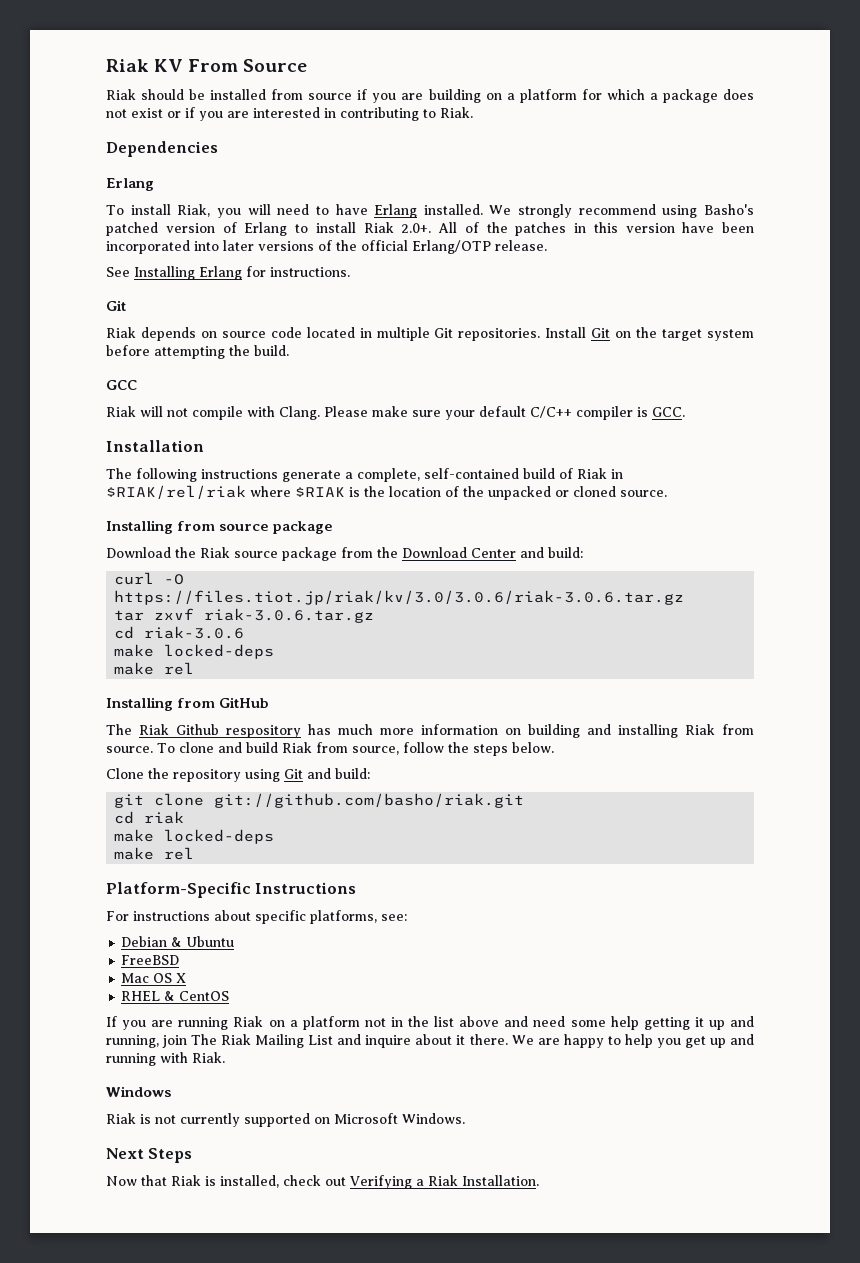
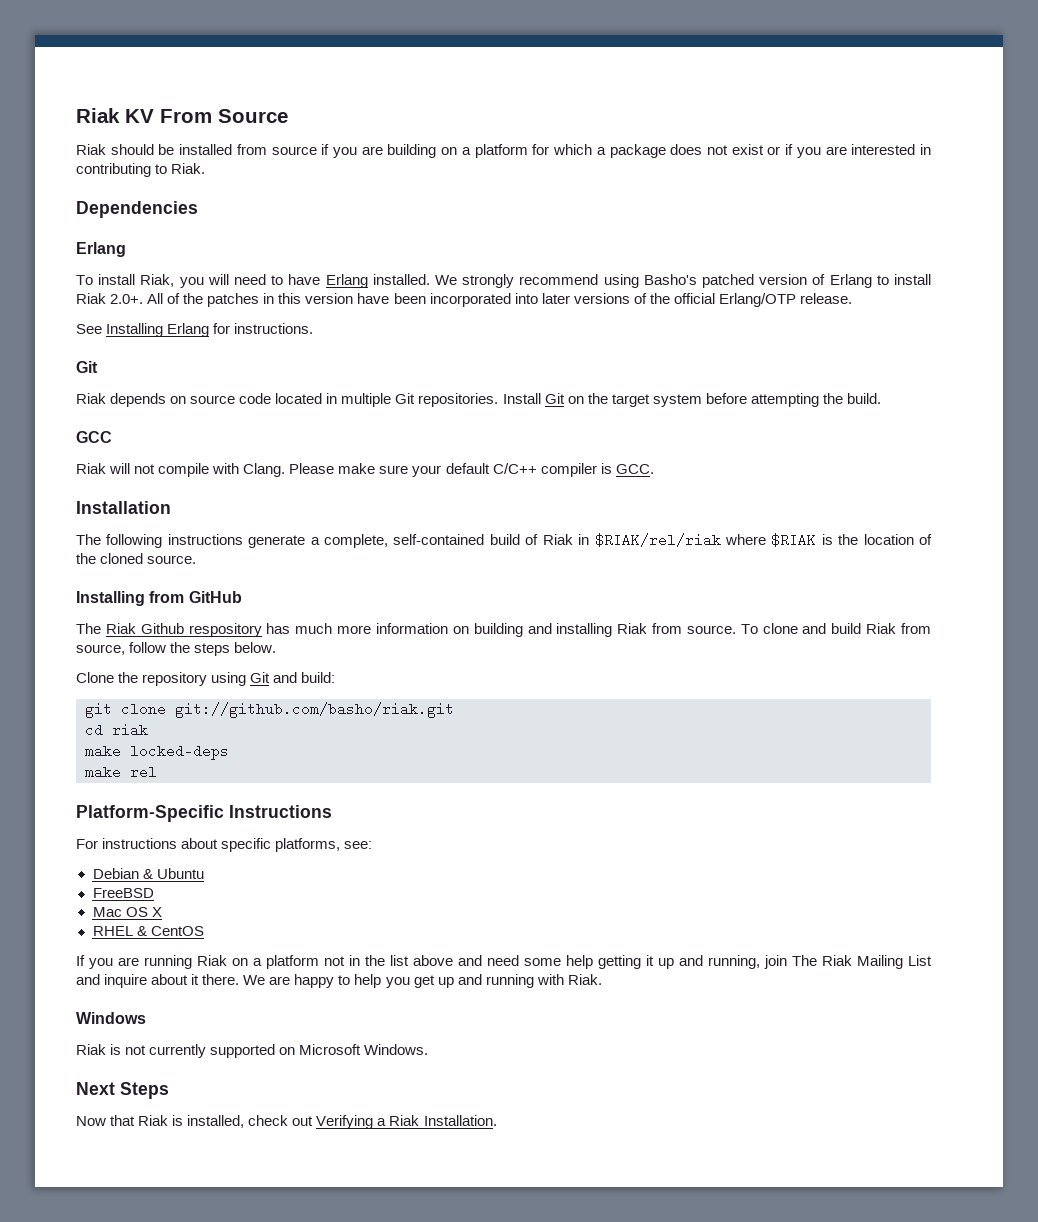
- The following instructions generate a complete, self-contained build of Riak in $RIAK/rel/riak where $RIAK is the location of the unpacked or cloned source.
+ The following instructions generate a complete, self-contained build of Riak in $RIAK/rel/riak where $RIAK is the location of the cloned source.
- Installing from source package
- Download the Riak source package from the Download Center and build:
- curl -O https://files.tiot.jp/riak/kv/3.0/3.0.6/riak-3.0.6.tar.gz
- tar zxvf riak-3.0.6.tar.gz
- cd riak-3.0.6
- make locked-deps
- make rel

